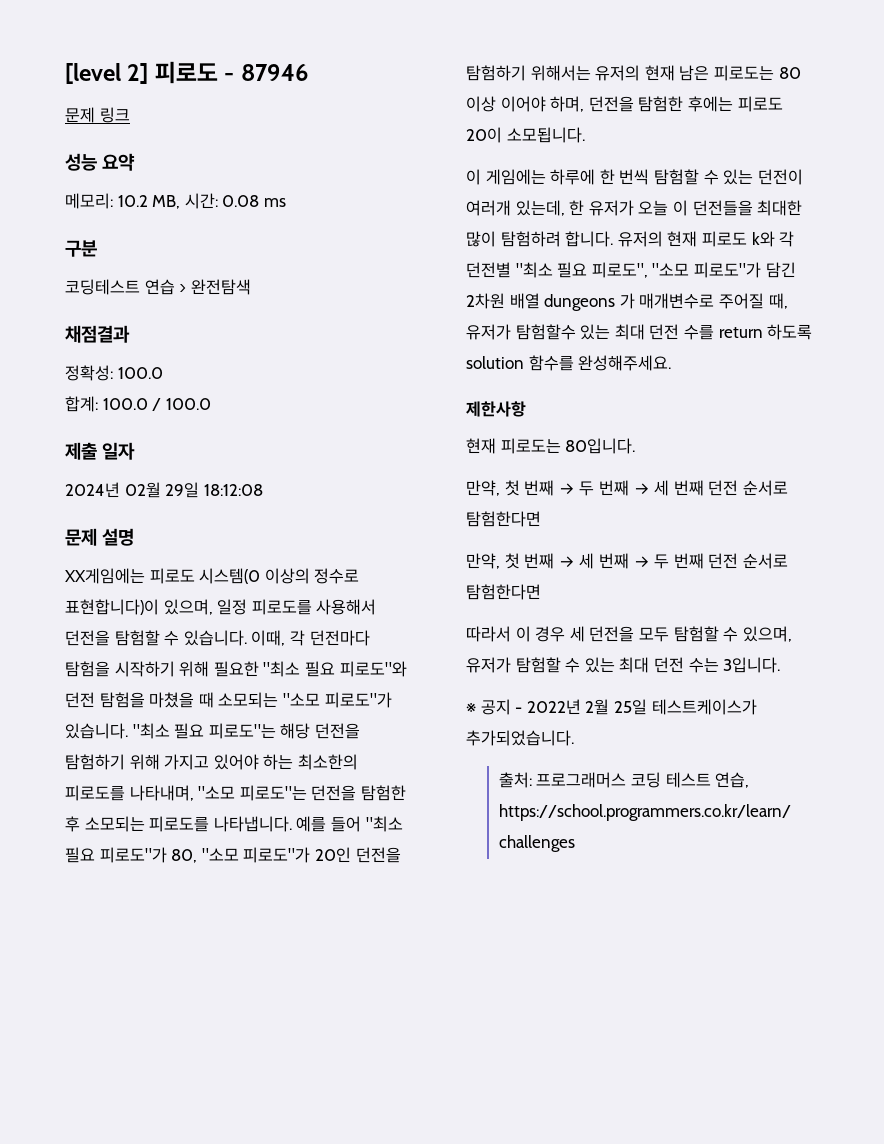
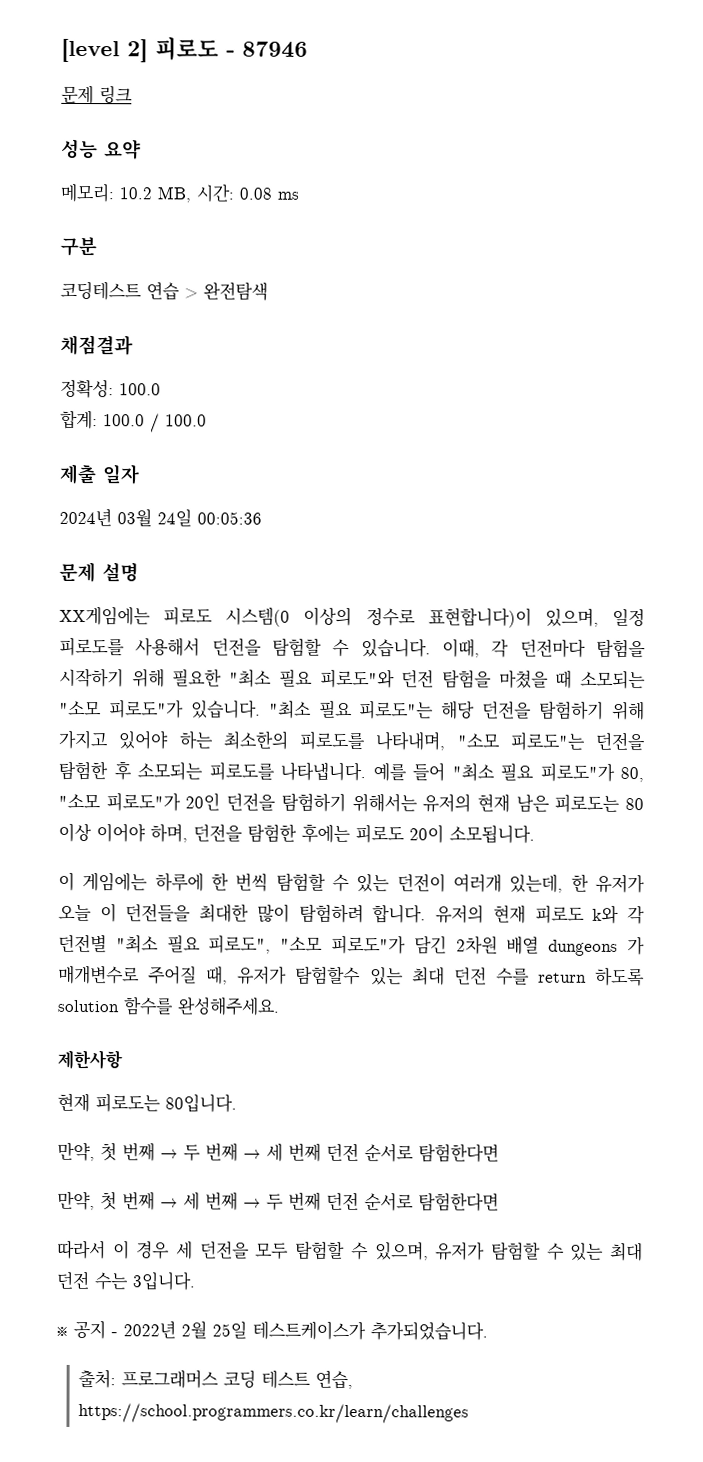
- 2024년 02월 29일 18:12:08
+ 2024년 03월 24일 00:05:36

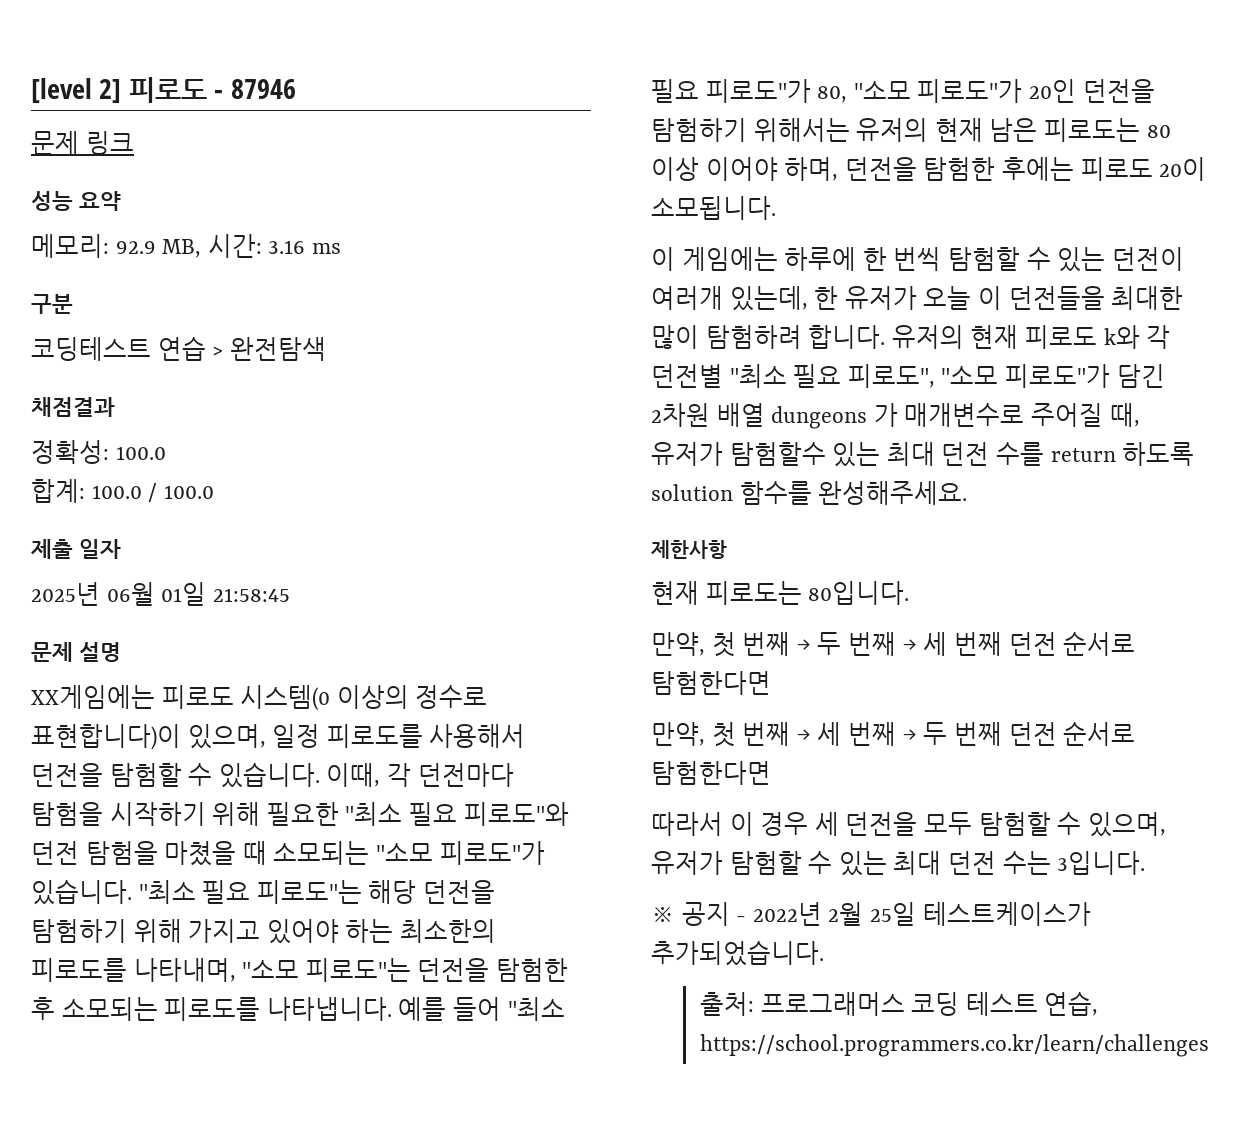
- 메모리: 10.2 MB, 시간: 0.08 ms
+ 메모리: 92.9 MB, 시간: 3.16 ms
- 2024년 03월 24일 00:05:36
+ 2025년 06월 01일 21:58:45

